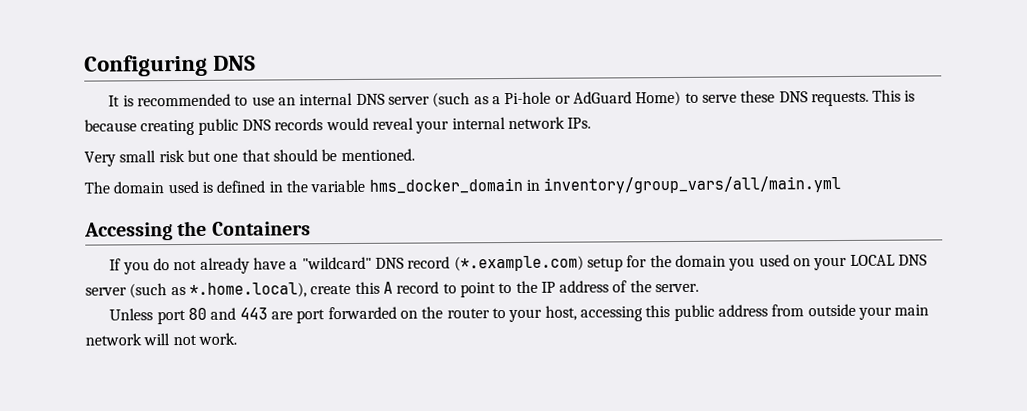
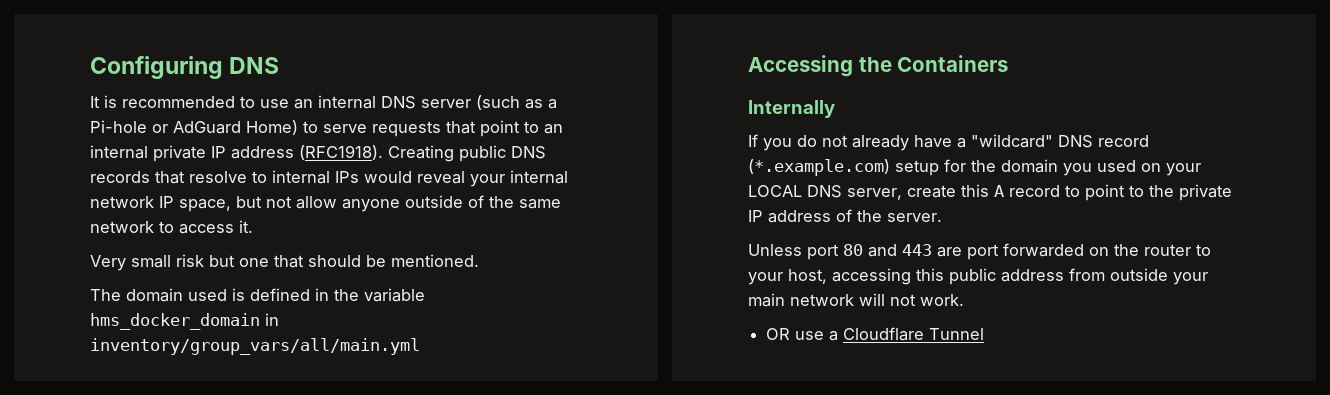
- It is recommended to use an internal DNS server (such as a Pi-hole or AdGuard Home) to serve these DNS requests. This is because creating public DNS records would reveal your internal network IPs.
+ It is recommended to use an internal DNS server (such as a Pi-hole or AdGuard Home) to serve requests that point to an internal private IP address (RFC1918). Creating public DNS records that resolve to internal IPs would reveal your internal network IP space, but not allow anyone outside of the same network to access it.
+ Internally
- If you do not already have a "wildcard" DNS record (*.example.com) setup for the domain you used on your LOCAL DNS server (such as *.home.local), create this A record to point to the IP address of the server.
+ If you do not already have a "wildcard" DNS record (*.example.com) setup for the domain you used on your LOCAL DNS server, create this A record to point to the private IP address of the server.
+ OR use a Cloudflare Tunnel

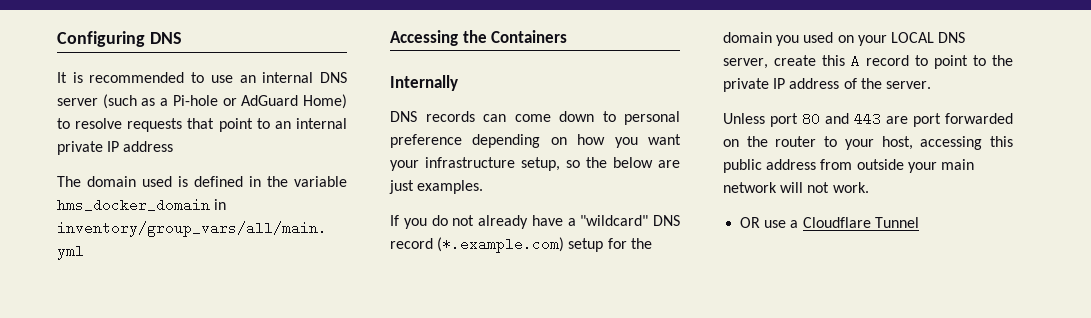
- It is recommended to use an internal DNS server (such as a Pi-hole or AdGuard Home) to serve requests that point to an internal private IP address (RFC1918). Creating public DNS records that resolve to internal IPs would reveal your internal network IP space, but not allow anyone outside of the same network to access it.
- Very small risk but one that should be mentioned.
+ It is recommended to use an internal DNS server (such as a Pi-hole or AdGuard Home) to resolve requests that point to an internal private IP address
+ DNS records can come down to personal preference depending on how you want your infrastructure setup, so the below are just examples.

